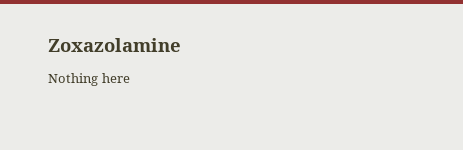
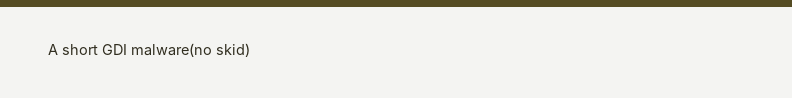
- Zoxazolamine
- Nothing here
+ A short GDI malware(no skid)

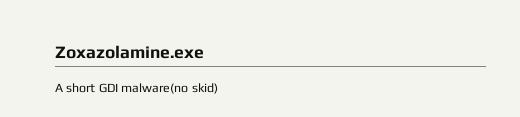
+ Zoxazolamine.exe

